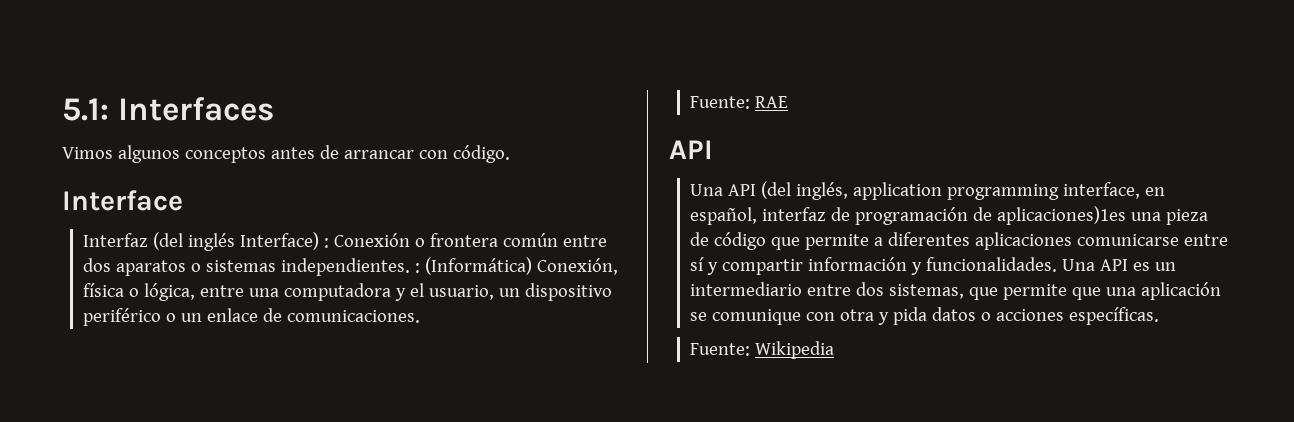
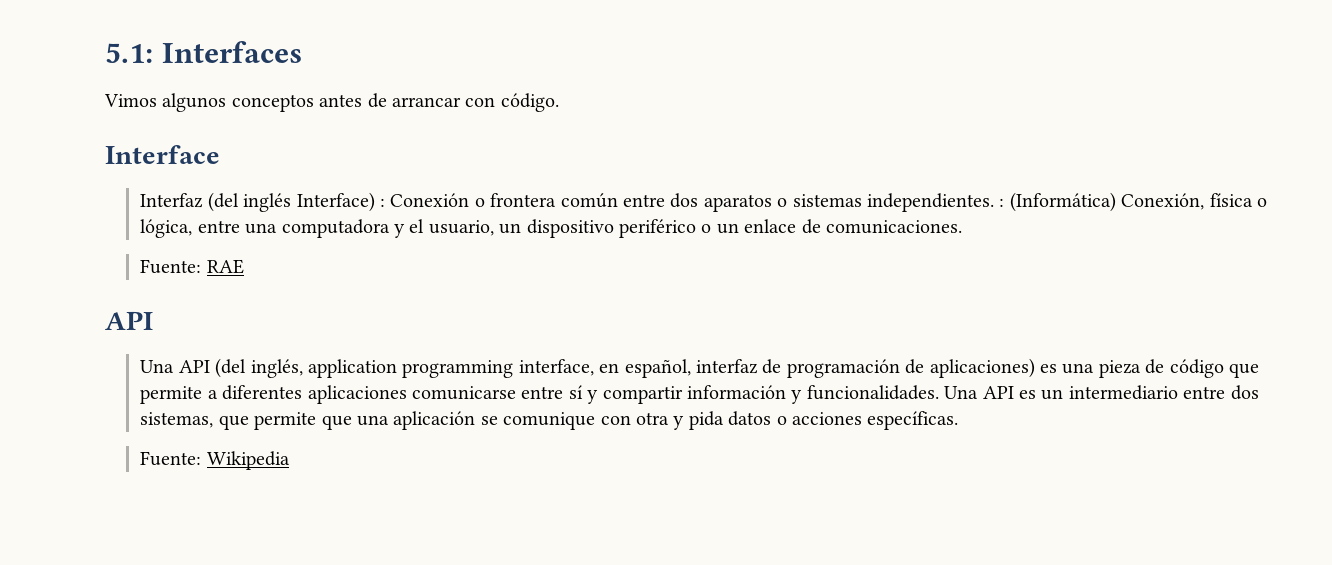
- Una API (del inglés, application programming interface, en español, interfaz de programación de aplicaciones)1es una pieza de código que permite a diferentes aplicaciones comunicarse entre sí y compartir información y funcionalidades.
+ Una API (del inglés, application programming interface, en español, interfaz de programación de aplicaciones) es una pieza de código que permite a diferentes aplicaciones comunicarse entre sí y compartir información y funcionalidades.

